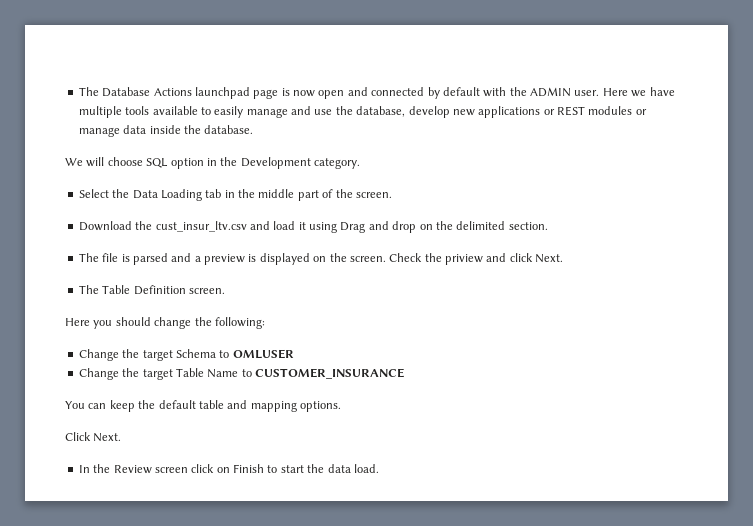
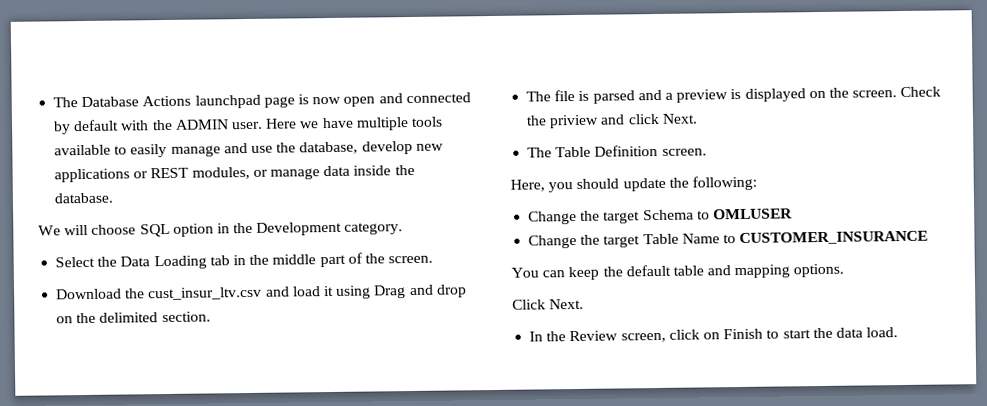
- Here we have multiple tools available to easily manage and use the database, develop new applications or REST modules or manage data inside the database.
+ Here we have multiple tools available to easily manage and use the database, develop new applications or REST modules, or manage data inside the database.
- Here you should change the following:
+ Here, you should update the following:
- In the Review screen click on Finish to start the data load.
+ In the Review screen, click on Finish to start the data load.

